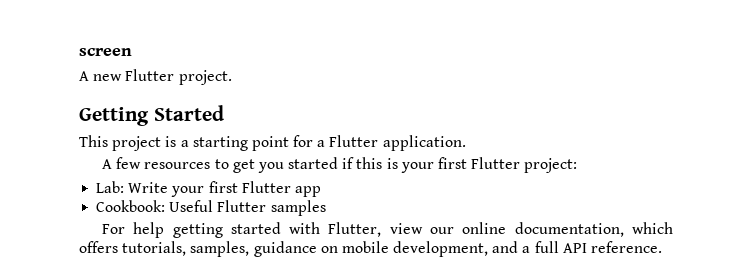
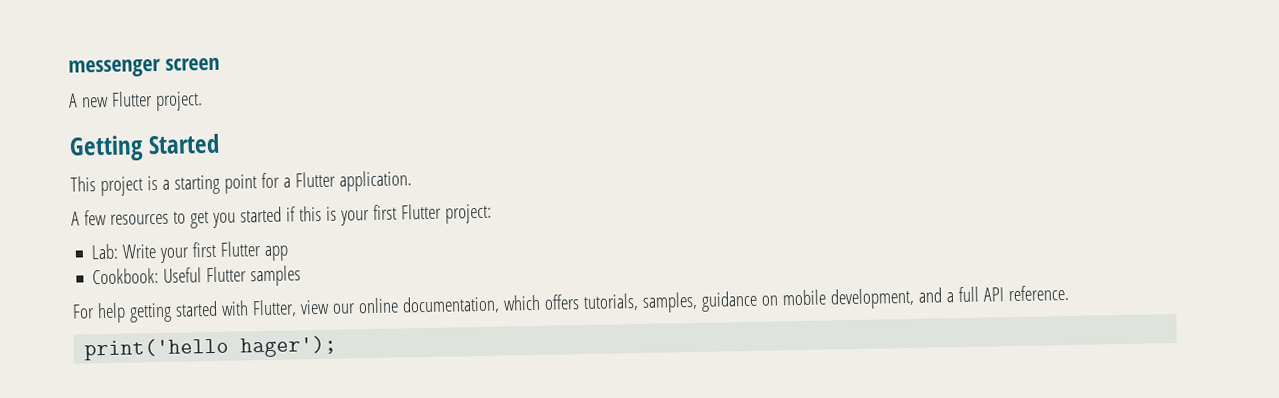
- screen
+ messenger screen
+ print('hello hager');

